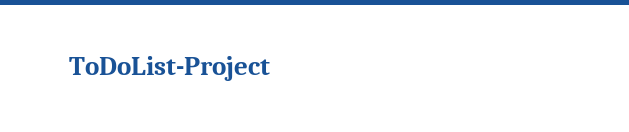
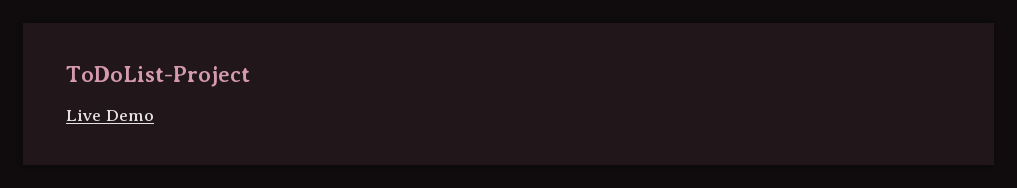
+ Live Demo

